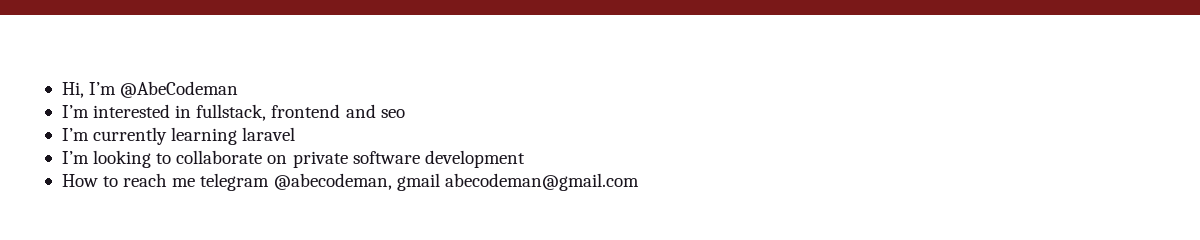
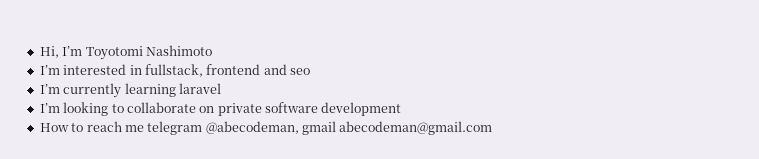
- Hi, I’m @AbeCodeman
+ Hi, I’m Toyotomi Nashimoto

